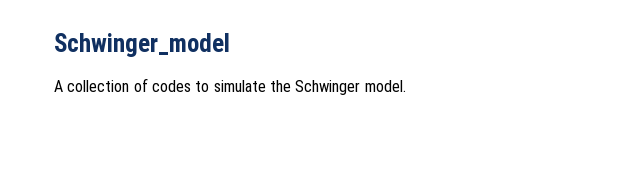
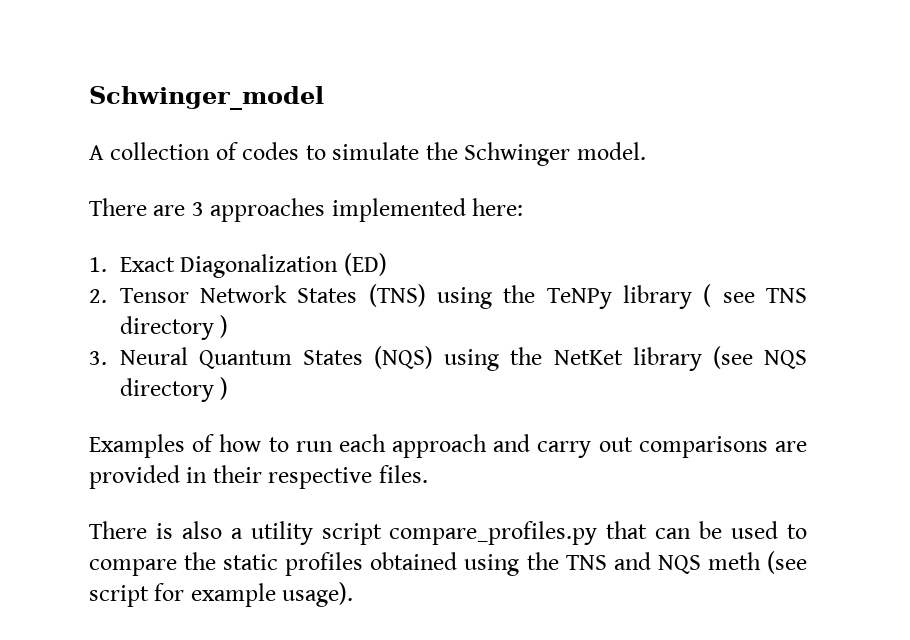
+ There are 3 approaches implemented here:
+ 1. Exact Diagonalization (ED)
+ 2. Tensor Network States (TNS) using the TeNPy library ( see TNS directory )
+ 3. Neural Quantum States (NQS) using the NetKet library (see NQS directory )
+ Examples of how to run each approach and carry out comparisons are provided in their respective files.
+ There is also a utility script compare_profiles.py that can be used to compare the static profiles obtained using the TNS and NQS meth (see script for example usage).

